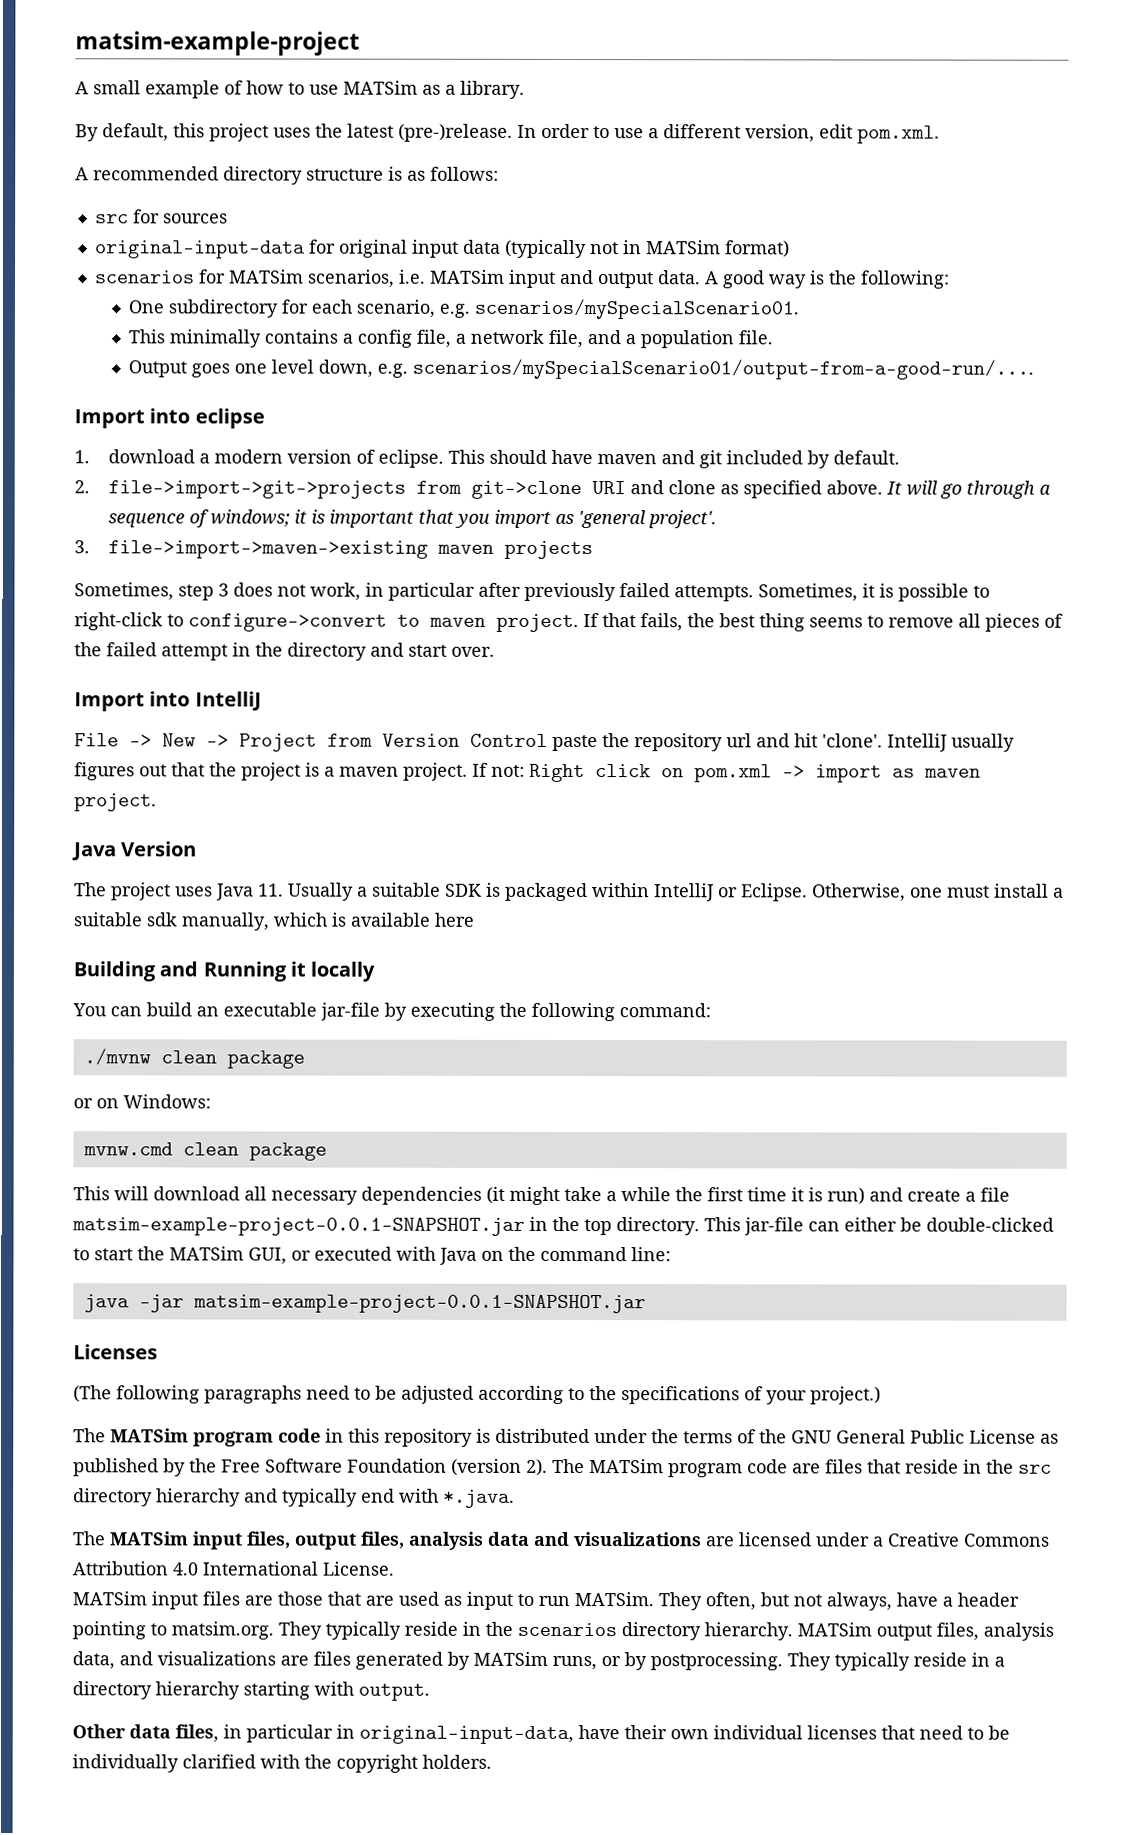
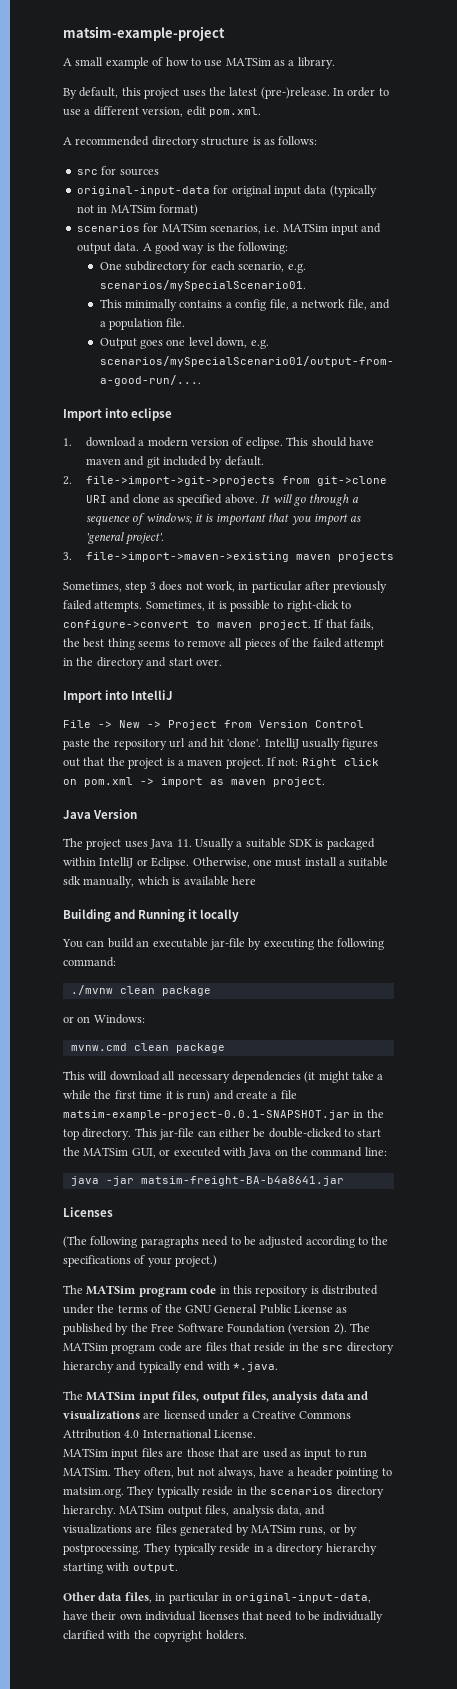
- java -jar matsim-example-project-0.0.1-SNAPSHOT.jar
+ java -jar matsim-freight-BA-b4a8641.jar

